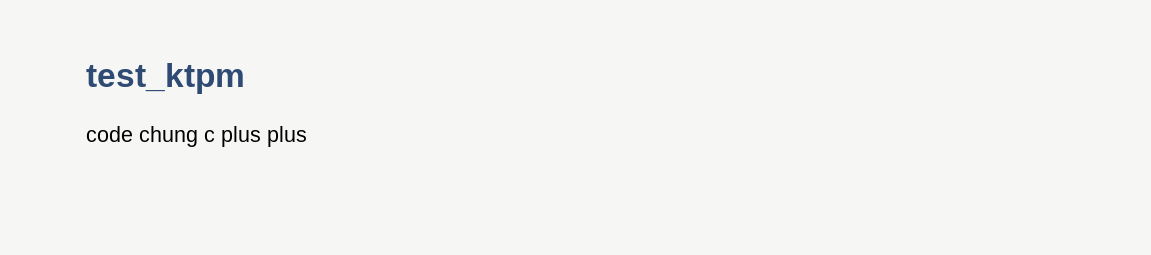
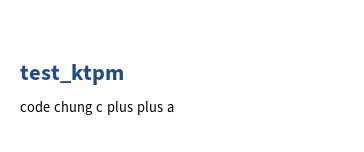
- code chung c plus plus
+ code chung c plus plus a

